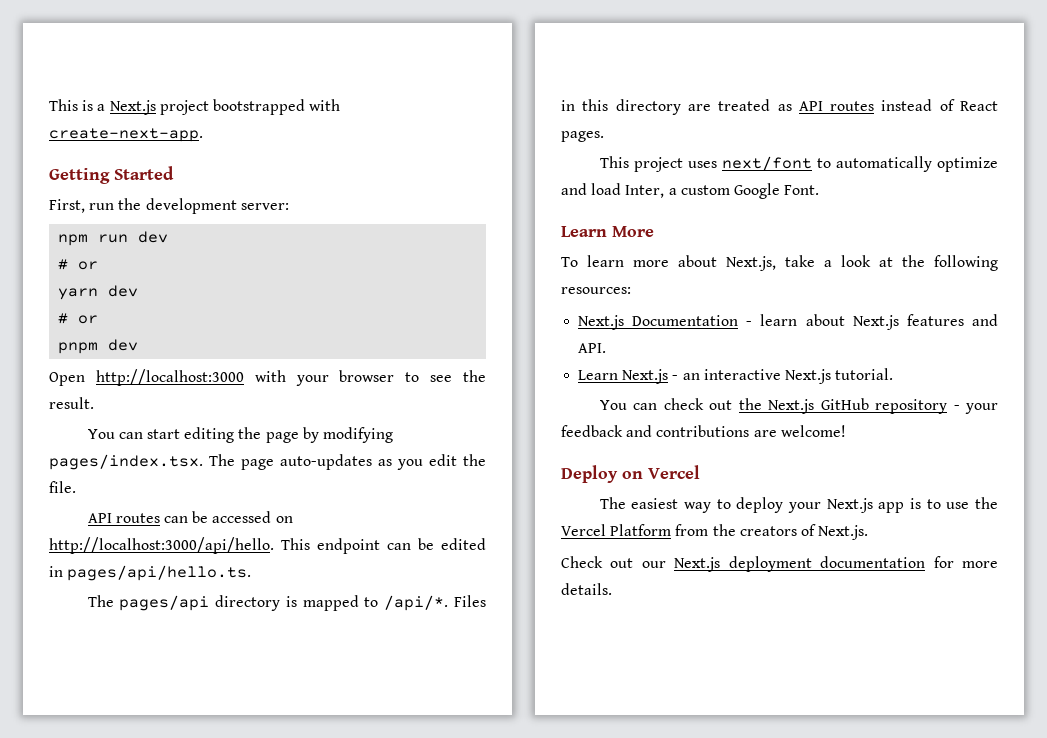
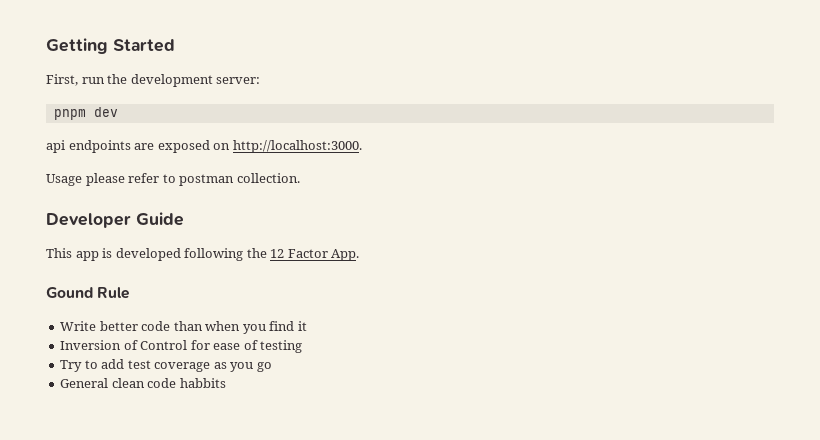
- This is a Next.js project bootstrapped with create-next-app.
- npm run dev
- # or
- yarn dev
- # or
  pnpm dev
- Open http://localhost:3000 with your browser to see the result.
- You can start editing the page by modifying pages/index.tsx. The page auto-updates as you edit the file.
- API routes can be accessed on http://localhost:3000/api/hello. This endpoint can be edited in pages/api/hello.ts.
- The pages/api directory is mapped to /api/*. Files in this directory are treated as API routes instead of React pages.
- This project uses next/font to automatically optimize and load Inter, a custom Google Font.
- Learn More
- To learn more about Next.js, take a look at the following resources:
- Next.js Documentation - learn about Next.js features and API.
- Learn Next.js - an interactive Next.js tutorial.
- You can check out the Next.js GitHub repository - your feedback and contributions are welcome!
- Deploy on Vercel
- The easiest way to deploy your Next.js app is to use the Vercel Platform from the creators of Next.js.
- Check out our Next.js deployment documentation for more details.
+ api endpoints are exposed on http://localhost:3000.
+ Usage please refer to postman collection.
+ Developer Guide
+ This app is developed following the 12 Factor App.
+ Gound Rule
+ Write better code than when you find it
+ Inversion of Control for ease of testing
+ Try to add test coverage as you go
+ General clean code habbits

